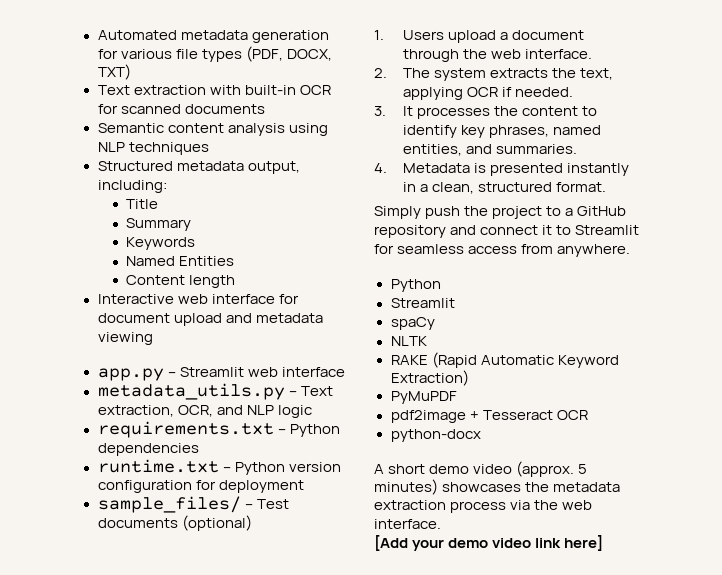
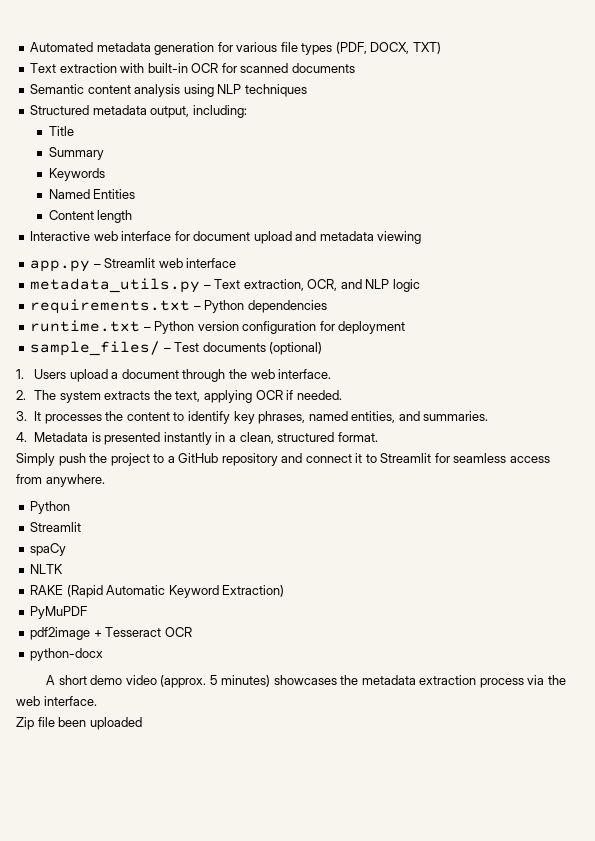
- [Add your demo video link here]
+ Zip file been uploaded

